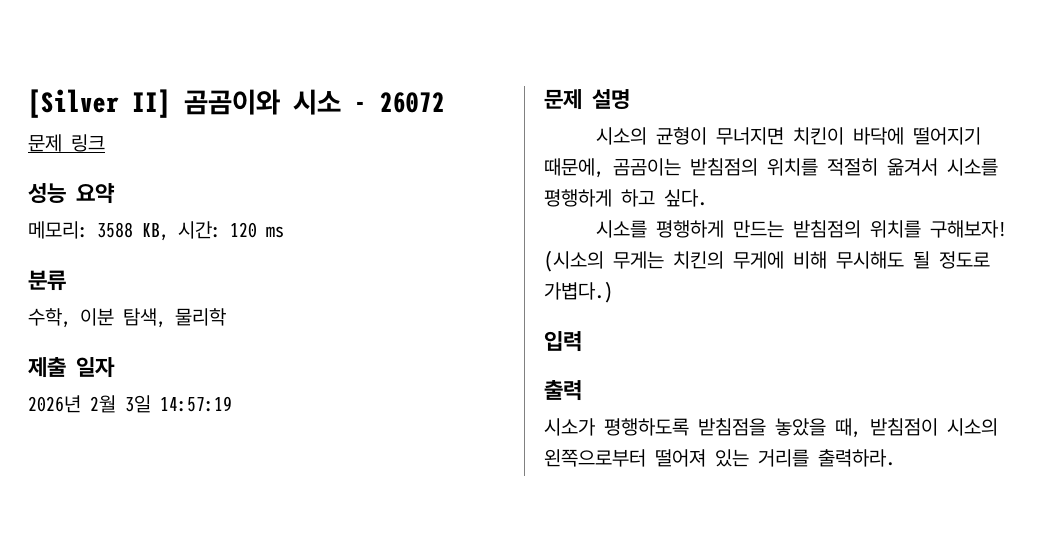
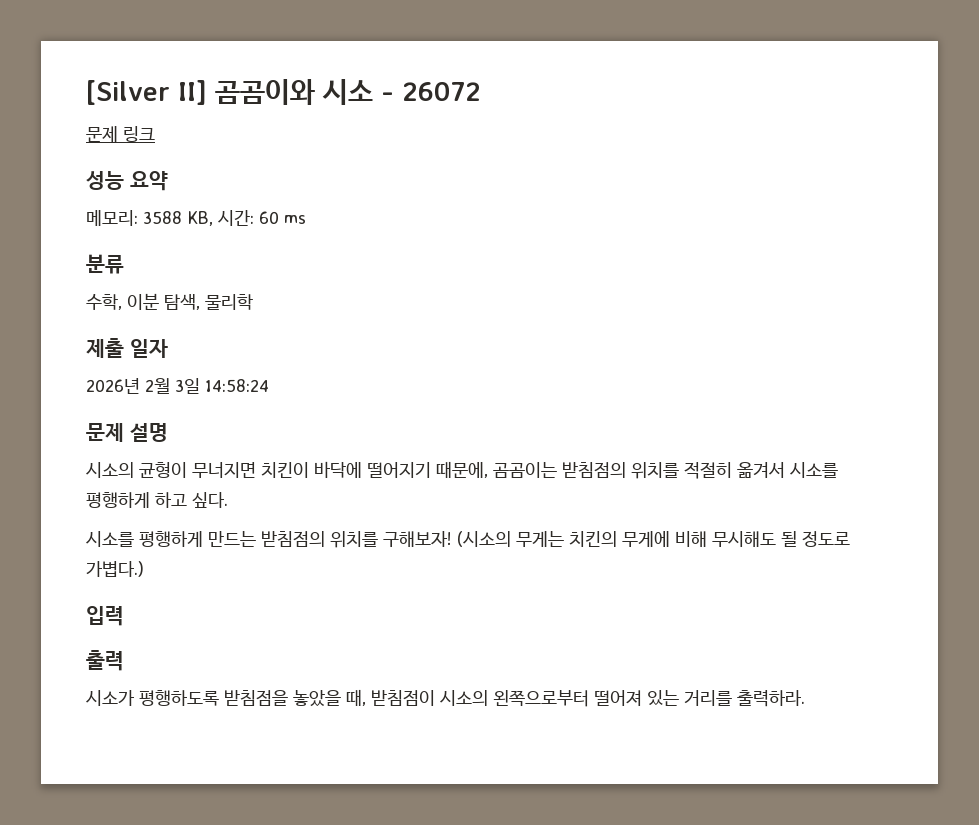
- 메모리: 3588 KB, 시간: 120 ms
+ 메모리: 3588 KB, 시간: 60 ms
- 2026년 2월 3일 14:57:19
+ 2026년 2월 3일 14:58:24

